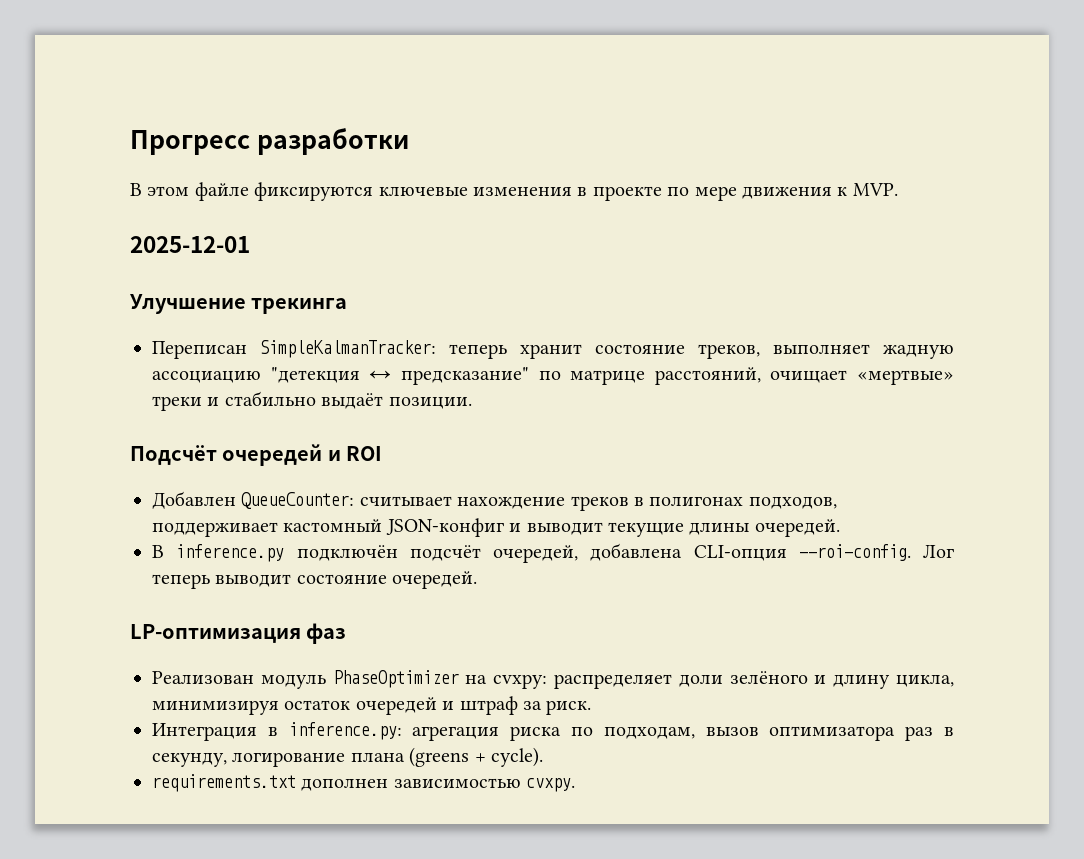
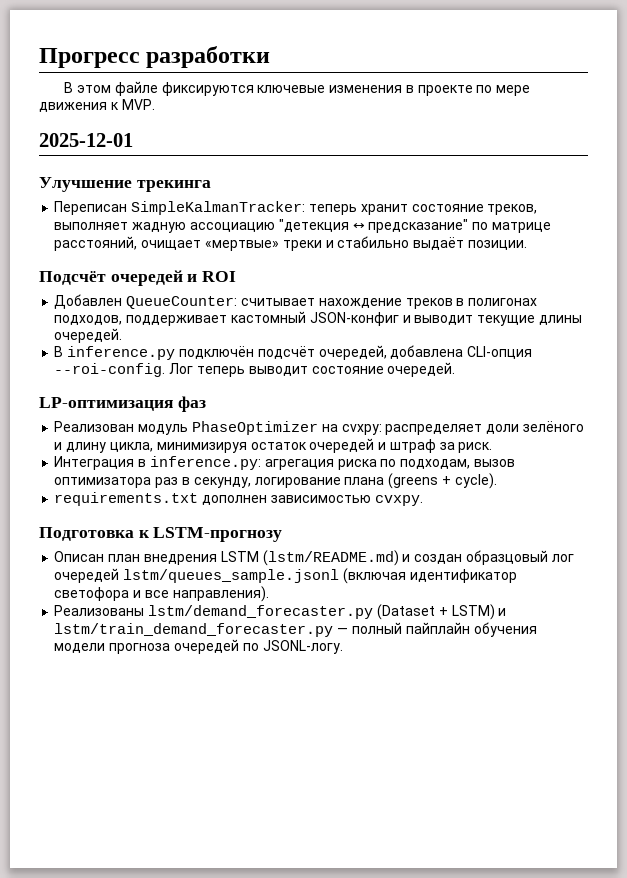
+ Подготовка к LSTM-прогнозу
+ Описан план внедрения LSTM (lstm/README.md) и создан образцовый лог очередей lstm/queues_sample.jsonl (включая идентификатор светофора и все направления).
+ Реализованы lstm/demand_forecaster.py (Dataset + LSTM) и lstm/train_demand_forecaster.py — полный пайплайн обучения модели прогноза очередей по JSONL-логу.

